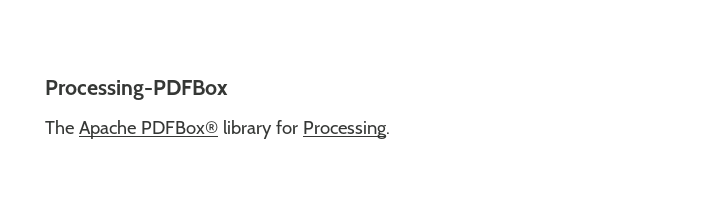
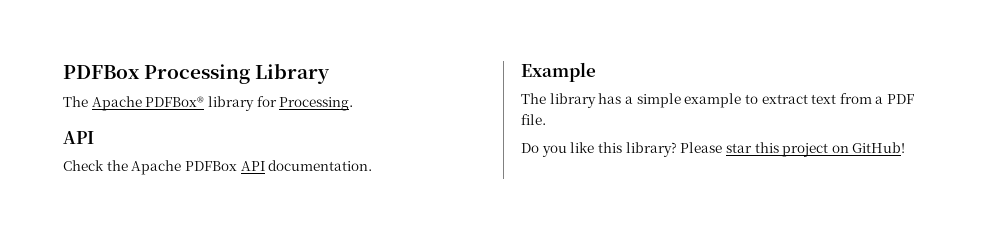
- Processing-PDFBox
+ PDFBox Processing Library
  The Apache PDFBox® library for Processing.
+ API
+ Check the Apache PDFBox API documentation.
+ Example
+ The library has a simple example to extract text from a PDF file.
+ Do you like this library? Please star this project on GitHub!

